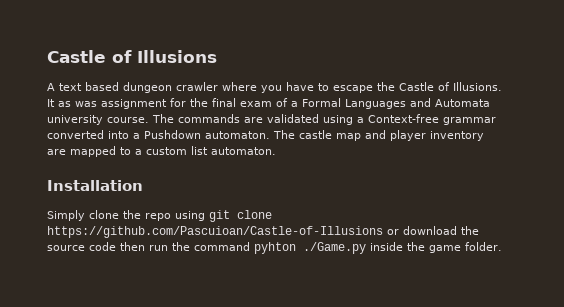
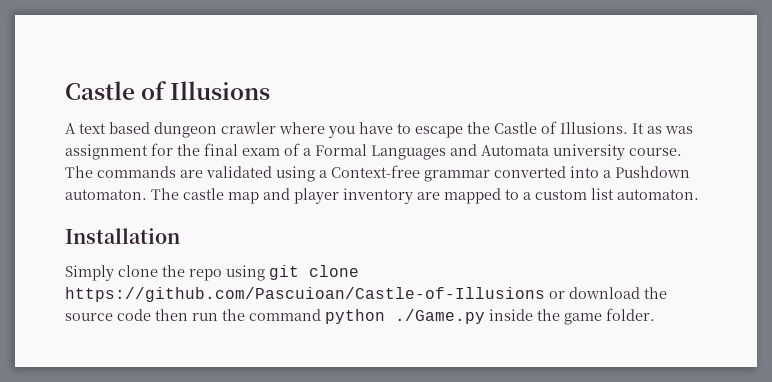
- Simply clone the repo using git clone https://github.com/Pascuioan/Castle-of-Illusions or download the source code then run the command pyhton ./Game.py inside the game folder.
+ Simply clone the repo using git clone https://github.com/Pascuioan/Castle-of-Illusions or download the source code then run the command python ./Game.py inside the game folder.

